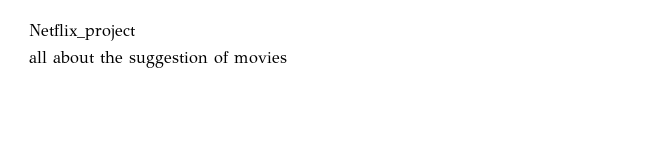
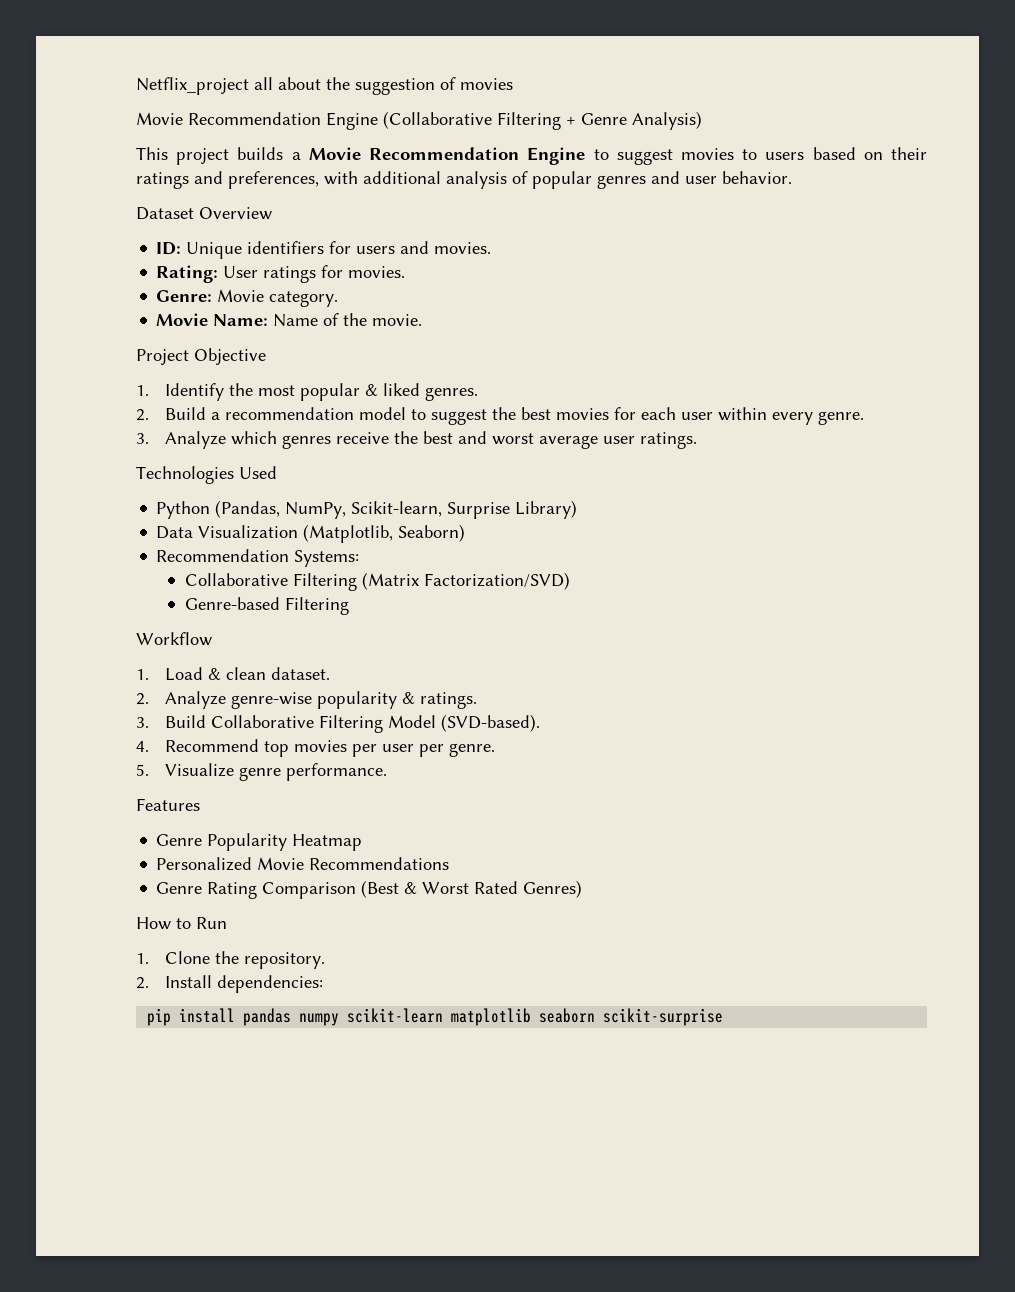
- Netflix_project
- all about the suggestion of movies
+ Netflix_project all about the suggestion of movies
+ Movie Recommendation Engine (Collaborative Filtering + Genre Analysis)
+ This project builds a Movie Recommendation Engine to suggest movies to users based on their ratings and preferences, with additional analysis of popular genres and user behavior.
+ Dataset Overview
+ ID: Unique identifiers for users and movies.
+ Rating: User ratings for movies.
+ Genre: Movie category.
+ Movie Name: Name of the movie.
+ Project Objective
+ 1. Identify the most popular & liked genres.
+ 2. Build a recommendation model to suggest the best movies for each user within every genre.
+ 3. Analyze which genres receive the best and worst average user ratings.
+ Technologies Used
+ Python (Pandas, NumPy, Scikit-learn, Surprise Library)
+ Data Visualization (Matplotlib, Seaborn)
+ Recommendation Systems:
+ Collaborative Filtering (Matrix Factorization/SVD)
+ Genre-based Filtering
+ Workflow
+ 1. Load & clean dataset.
+ 2. Analyze genre-wise popularity & ratings.
+ 3. Build Collaborative Filtering Model (SVD-based).
+ 4. Recommend top movies per user per genre.
+ 5. Visualize genre performance.
+ Features
+ Genre Popularity Heatmap
+ Personalized Movie Recommendations
+ Genre Rating Comparison (Best & Worst Rated Genres)
+ How to Run
+ 1. Clone the repository.
+ 2. Install dependencies:
+ pip install pandas numpy scikit-learn matplotlib seaborn scikit-surprise

